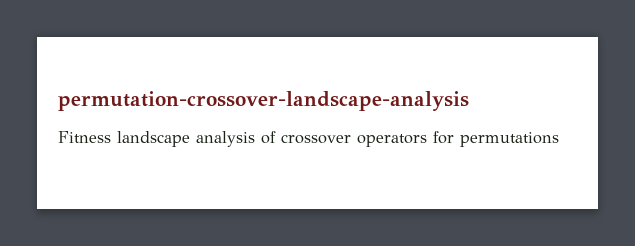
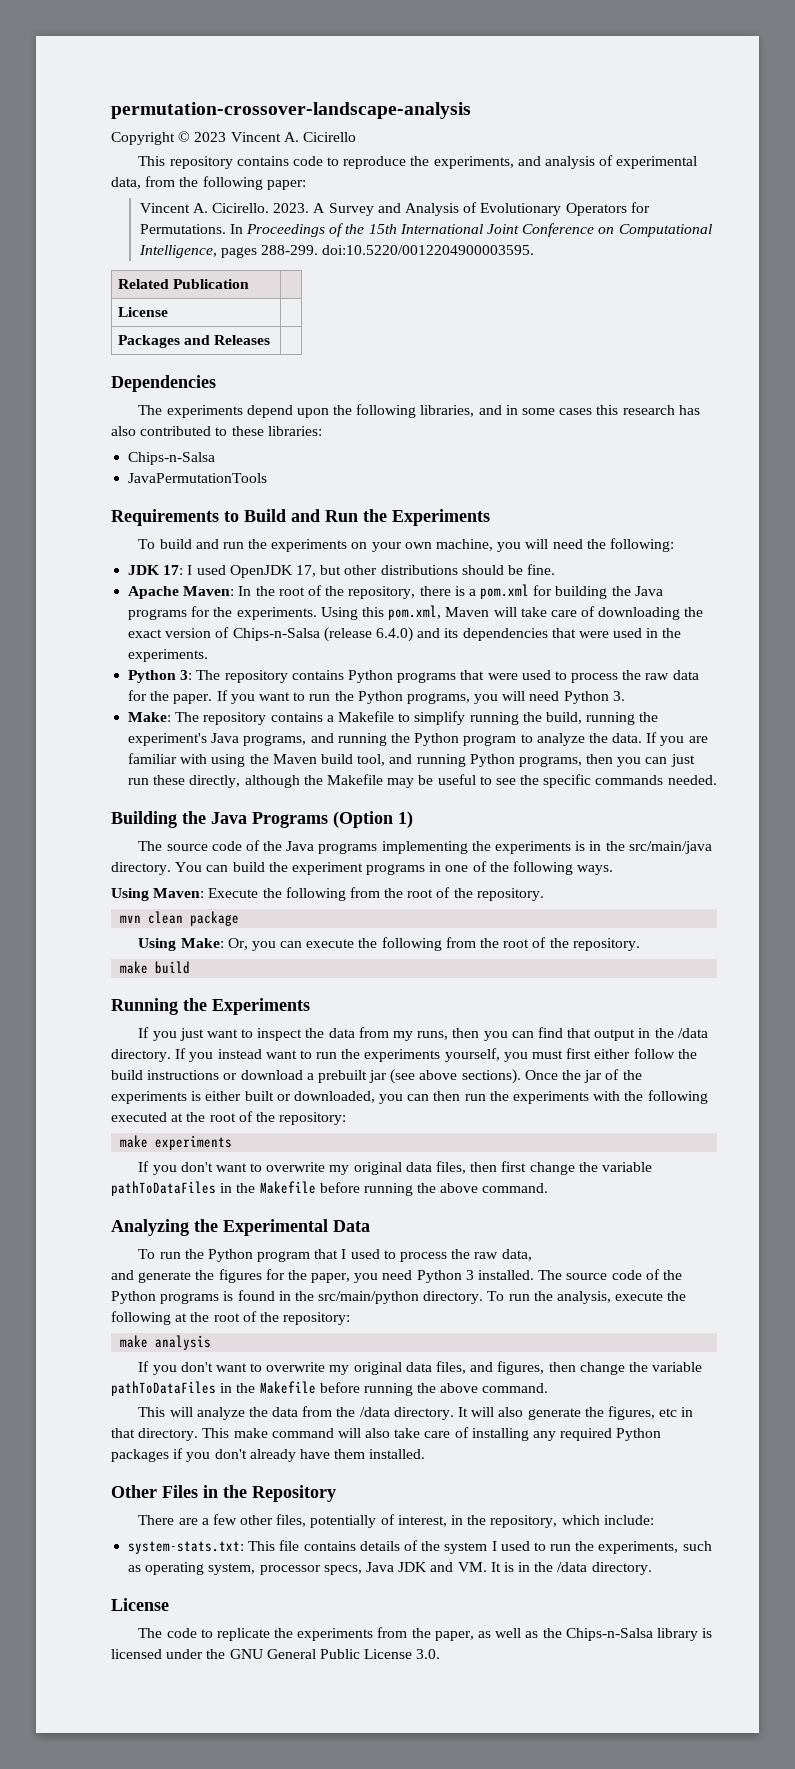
- Fitness landscape analysis of crossover operators for permutations
+ Copyright © 2023 Vincent A. Cicirello
+ This repository contains code to reproduce the experiments, and analysis of experimental data, from the following paper:
+ Vincent A. Cicirello. 2023. A Survey and Analysis of Evolutionary Operators for Permutations. In Proceedings of the 15th International Joint Conference on Computational Intelligence, pages 288-299. doi:10.5220/0012204900003595.
+ Related Publication |
+ License |
+ Packages and Releases |
+ Dependencies
+ The experiments depend upon the following libraries, and in some cases this research has also contributed to these libraries:
+ Chips-n-Salsa
+ JavaPermutationTools
+ Requirements to Build and Run the Experiments
+ To build and run the experiments on your own machine, you will need the following:
+ JDK 17: I used OpenJDK 17, but other distributions should be fine.
+ Apache Maven: In the root of the repository, there is a pom.xml for building the Java programs for the experiments. Using this pom.xml, Maven will take care of downloading the exact version of Chips-n-Salsa (release 6.4.0) and its dependencies that were used in the experiments.
+ Python 3: The repository contains Python programs that were used to process the raw data for the paper. If you want to run the Python programs, you will need Python 3.
+ Make: The repository contains a Makefile to simplify running the build, running the experiment's Java programs, and running the Python program to analyze the data. If you are familiar with using the Maven build tool, and running Python programs, then you can just run these directly, although the Makefile may be useful to see the specific commands needed.
+ Building the Java Programs (Option 1)
+ The source code of the Java programs implementing the experiments is in the src/main/java directory. You can build the experiment programs in one of the following ways.
+ Using Maven: Execute the following from the root of the repository.
+ mvn clean package
+ Using Make: Or, you can execute the following from the root of the repository.
+ make build
+ Running the Experiments
+ If you just want to inspect the data from my runs, then you can find that output in the /data directory. If you instead want to run the experiments yourself, you must first either follow the build instructions or download a prebuilt jar (see above sections). Once the jar of the experiments is either built or downloaded, you can then run the experiments with the following executed at the root of the repository:
+ make experiments
+ If you don't want to overwrite my original data files, then first change the variable pathToDataFiles in the Makefile before running the above command.
+ Analyzing the Experimental Data
+ To run the Python program that I used to process the raw data,
+ and generate the figures for the paper, you need Python 3 installed. The source code of the Python programs is found in the src/main/python directory. To run the analysis, execute the following at the root of the repository:
+ make analysis
+ If you don't want to overwrite my original data files, and figures, then change the variable pathToDataFiles in the Makefile before running the above command.
+ This will analyze the data from the /data directory. It will also generate the figures, etc in that directory. This make command will also take care of installing any required Python packages if you don't already have them installed.
+ Other Files in the Repository
+ There are a few other files, potentially of interest, in the repository, which include:
+ system-stats.txt: This file contains details of the system I used to run the experiments, such as operating system, processor specs, Java JDK and VM. It is in the /data directory.
+ License
+ The code to replicate the experiments from the paper, as well as the Chips-n-Salsa library is licensed under the GNU General Public License 3.0.

